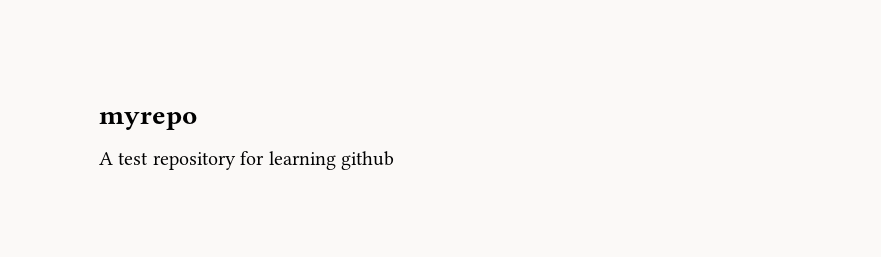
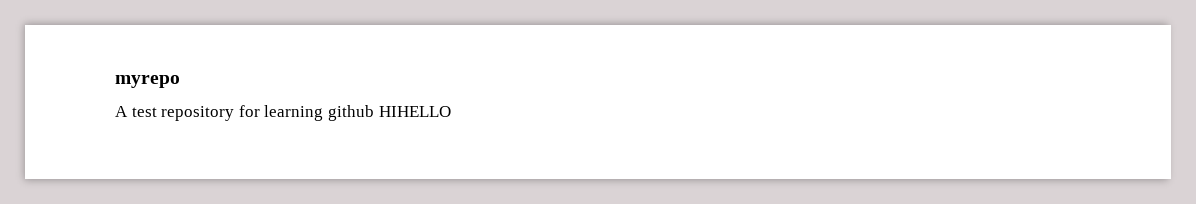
- A test repository for learning github
+ A test repository for learning github HIHELLO

